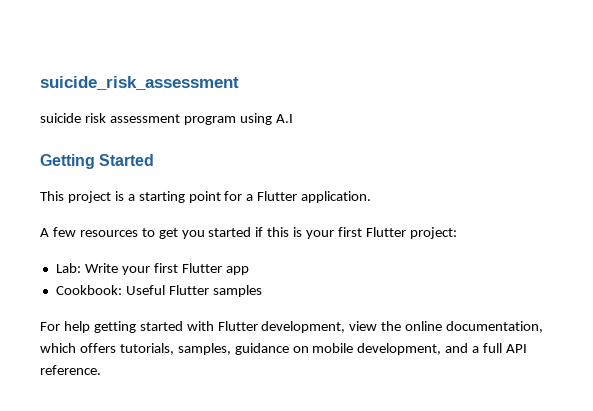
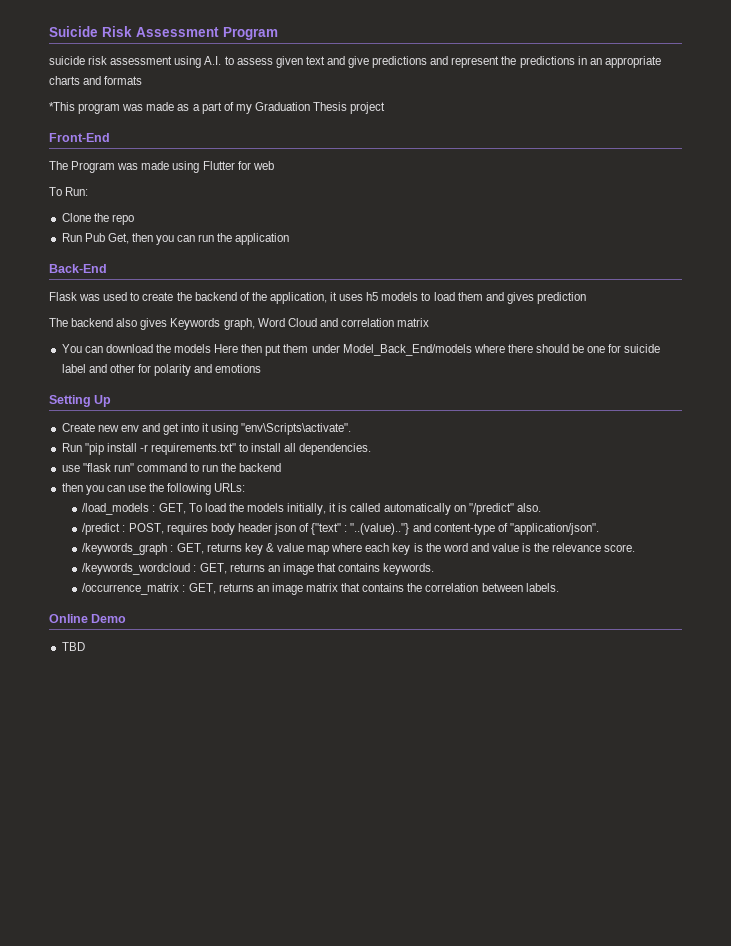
- suicide_risk_assessment
+ Suicide Risk Assessment Program
- suicide risk assessment program using A.I
- Getting Started
- This project is a starting point for a Flutter application.
- A few resources to get you started if this is your first Flutter project:
- Lab: Write your first Flutter app
- Cookbook: Useful Flutter samples
- For help getting started with Flutter development, view the online documentation, which offers tutorials, samples, guidance on mobile development, and a full API reference.
+ suicide risk assessment using A.I. to assess given text and give predictions and represent the predictions in an appropriate charts and formats
+ *This program was made as a part of my Graduation Thesis project
+ Front-End
+ The Program was made using Flutter for web
+ To Run:
+ Clone the repo
+ Run Pub Get, then you can run the application
+ Back-End
+ Flask was used to create the backend of the application, it uses h5 models to load them and gives prediction
+ The backend also gives Keywords graph, Word Cloud and correlation matrix
+ You can download the models Here then put them under Model_Back_End/models where there should be one for suicide label and other for polarity and emotions
+ Setting Up
+ Create new env and get into it using "env\Scripts\activate".
+ Run "pip install -r requirements.txt" to install all dependencies.
+ use "flask run" command to run the backend
+ then you can use the following URLs:
+ /load_models : GET, To load the models initially, it is called automatically on "/predict" also.
+ /predict : POST, requires body header json of {"text" : "..(value).."} and content-type of "application/json".
+ /keywords_graph : GET, returns key & value map where each key is the word and value is the relevance score.
+ /keywords_wordcloud : GET, returns an image that contains keywords.
+ /occurrence_matrix : GET, returns an image matrix that contains the correlation between labels.
+ Online Demo
+ TBD

